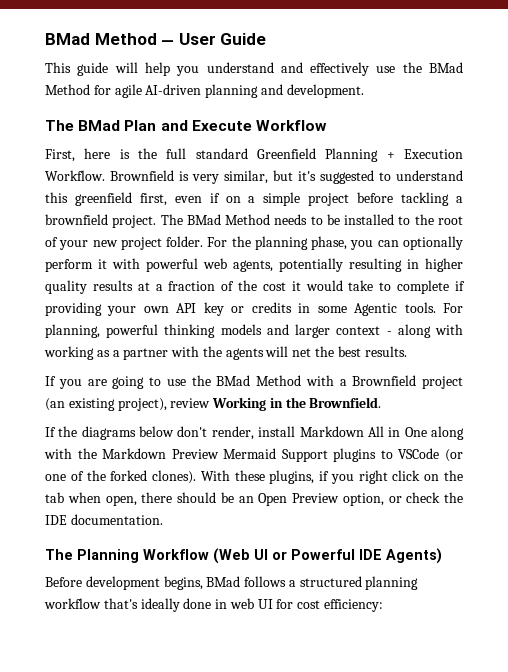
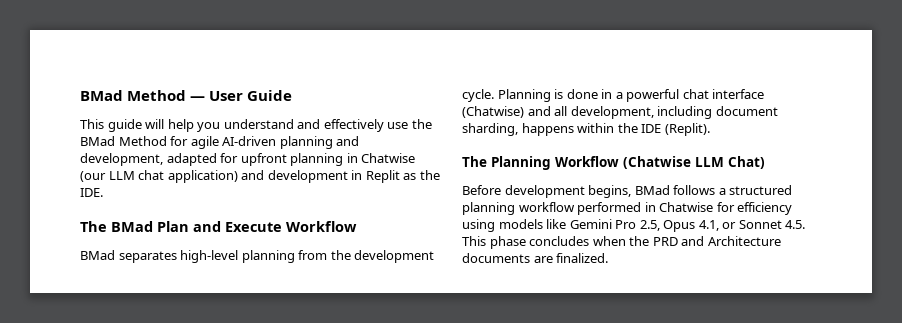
- This guide will help you understand and effectively use the BMad Method for agile AI-driven planning and development.
+ This guide will help you understand and effectively use the BMad Method for agile AI-driven planning and development, adapted for upfront planning in Chatwise (our LLM chat application) and development in Replit as the IDE.
- First, here is the full standard Greenfield Planning + Execution Workflow. Brownfield is very similar, but it's suggested to understand this greenfield first, even if on a simple project before tackling a brownfield project. The BMad Method needs to be installed to the root of your new project folder. For the planning phase, you can optionally perform it with powerful web agents, potentially resulting in higher quality results at a fraction of the cost it would take to complete if providing your own API key or credits in some Agentic tools. For planning, powerful thinking models and larger context - along with working as a partner with the agents will net the best results.
- If you are going to use the BMad Method with a Brownfield project (an existing project), review Working in the Brownfield.
- If the diagrams below don't render, install Markdown All in One along with the Markdown Preview Mermaid Support plugins to VSCode (or one of the forked clones). With these plugins, if you right click on the tab when open, there should be an Open Preview option, or check the IDE documentation.
+ BMad separates high-level planning from the development cycle. Planning is done in a powerful chat interface (Chatwise) and all development, including document sharding, happens within the IDE (Replit).
- The Planning Workflow (Web UI or Powerful IDE Agents)
+ The Planning Workflow (Chatwise LLM Chat)
- Before development begins, BMad follows a structured planning workflow that's ideally done in web UI for cost efficiency:
+ Before development begins, BMad follows a structured planning workflow performed in Chatwise for efficiency using models like Gemini Pro 2.5, Opus 4.1, or Sonnet 4.5. This phase concludes when the PRD and Architecture documents are finalized.

